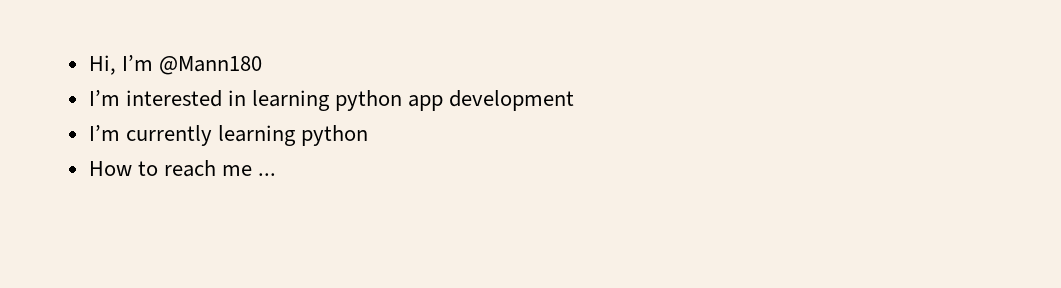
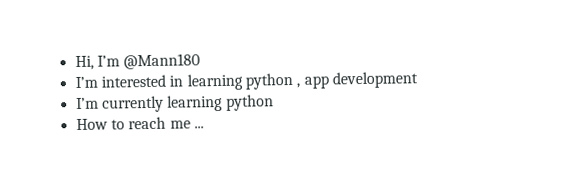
- I’m interested in learning python app development
+ I’m interested in learning python , app development

